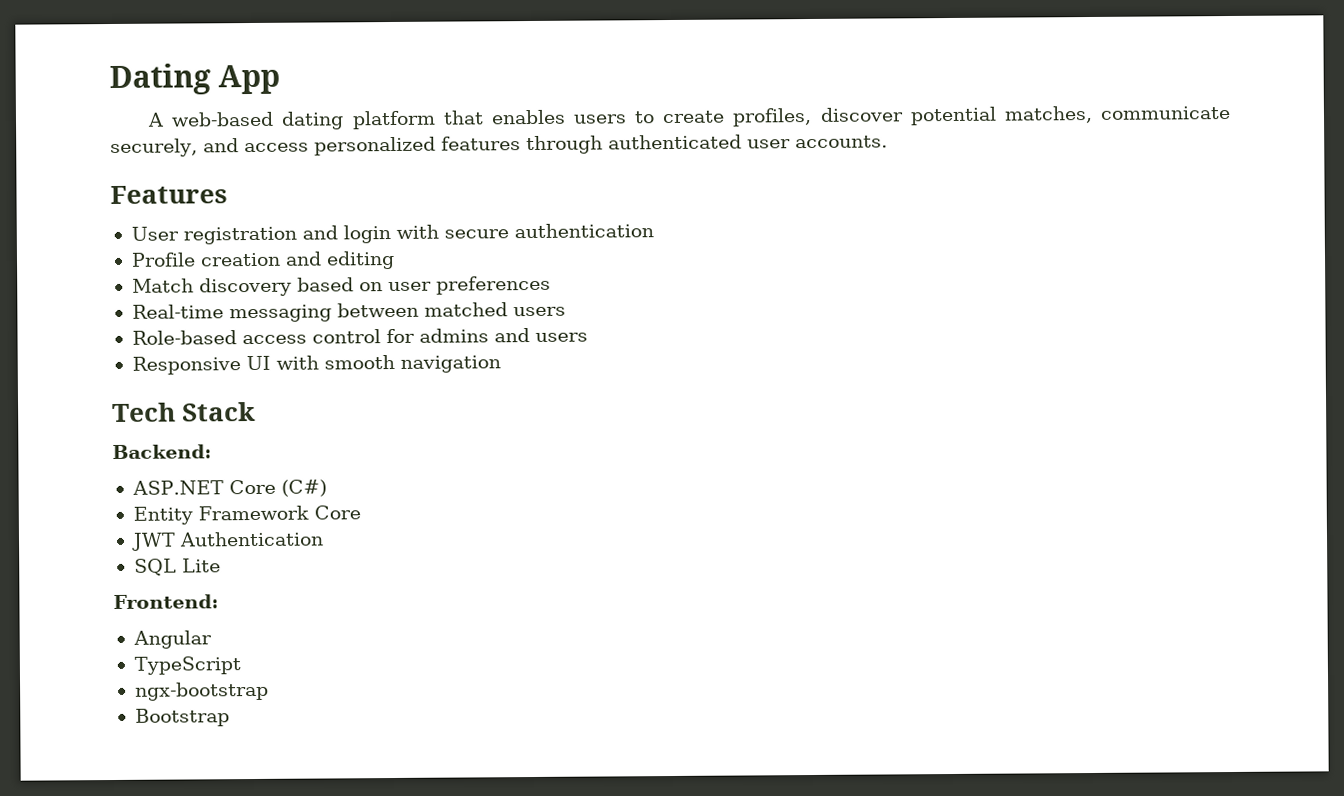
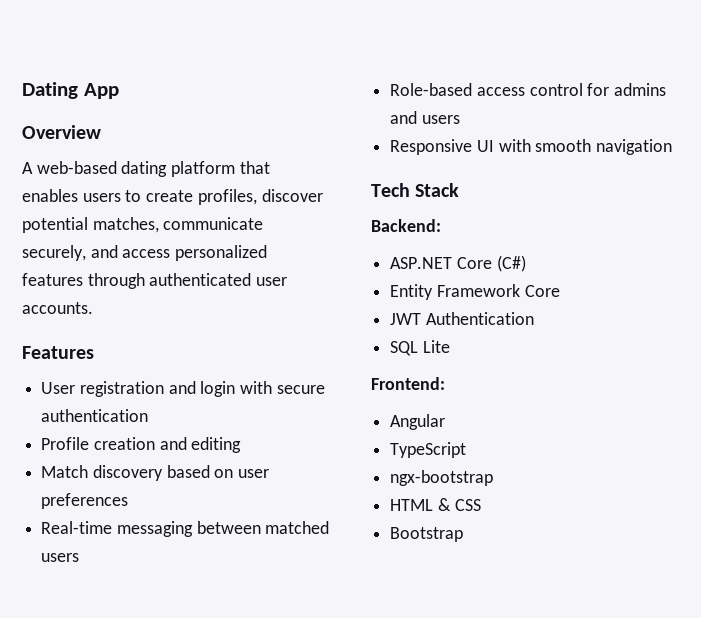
+ Overview
+ HTML & CSS

